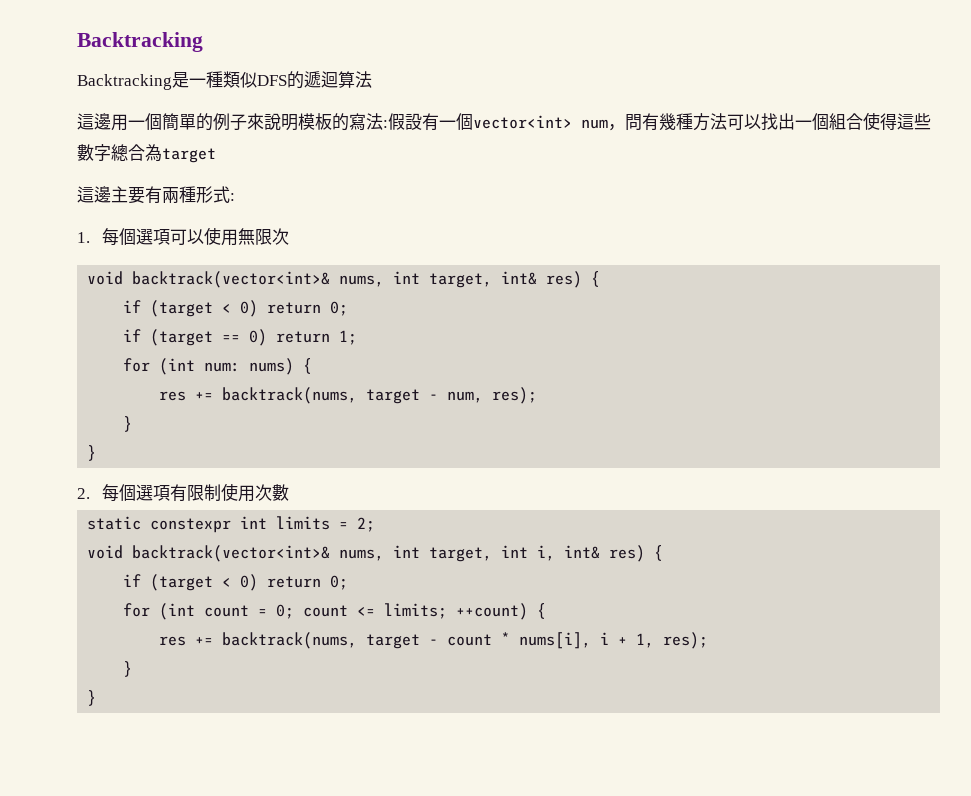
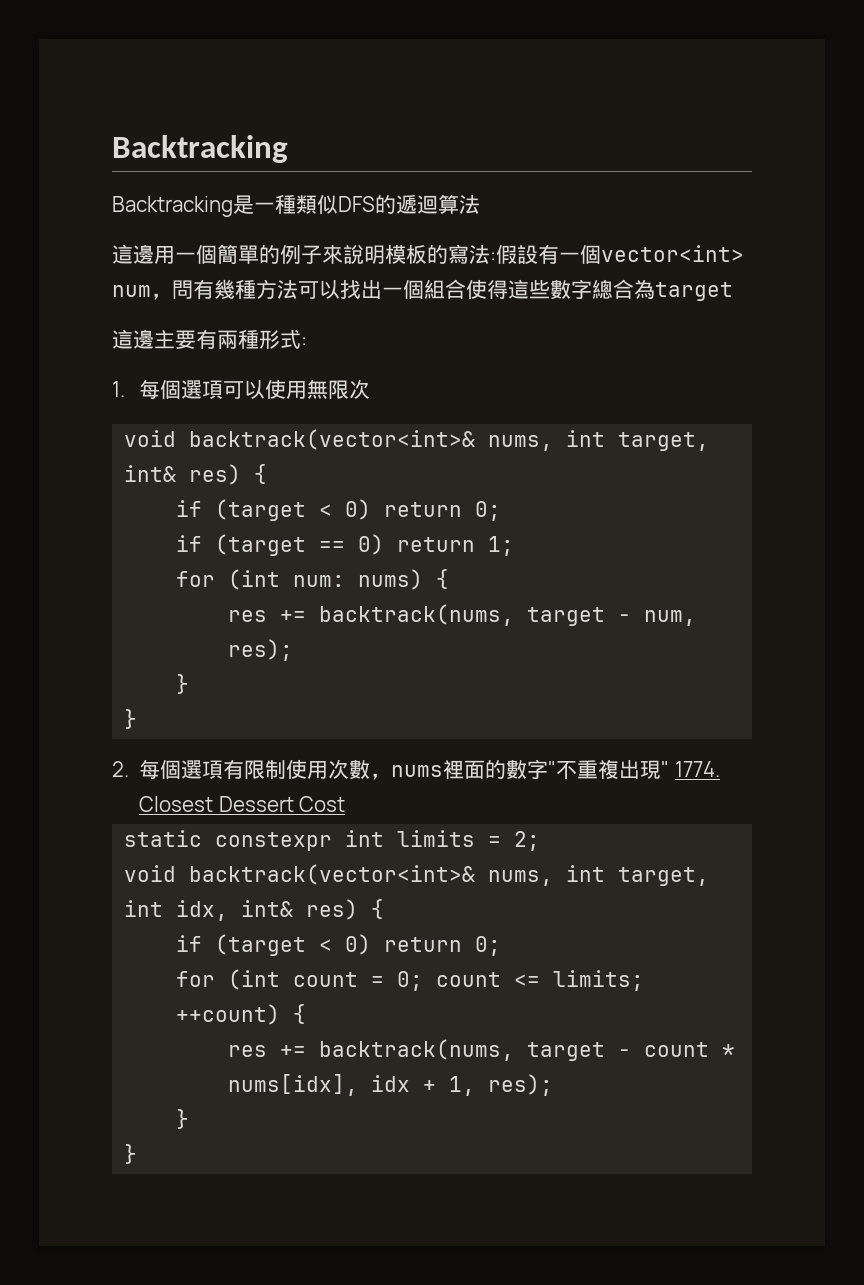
- 2.每個選項有限制使用次數
+ 2.每個選項有限制使用次數，nums裡面的數字"不重複出現" 1774. Closest Dessert Cost
- void backtrack(vector<int>& nums, int target, int i, int& res) {
+ void backtrack(vector<int>& nums, int target, int idx, int& res) {
- res += backtrack(nums, target - count * nums[i], i + 1, res);
+ res += backtrack(nums, target - count * nums[idx], idx + 1, res);

